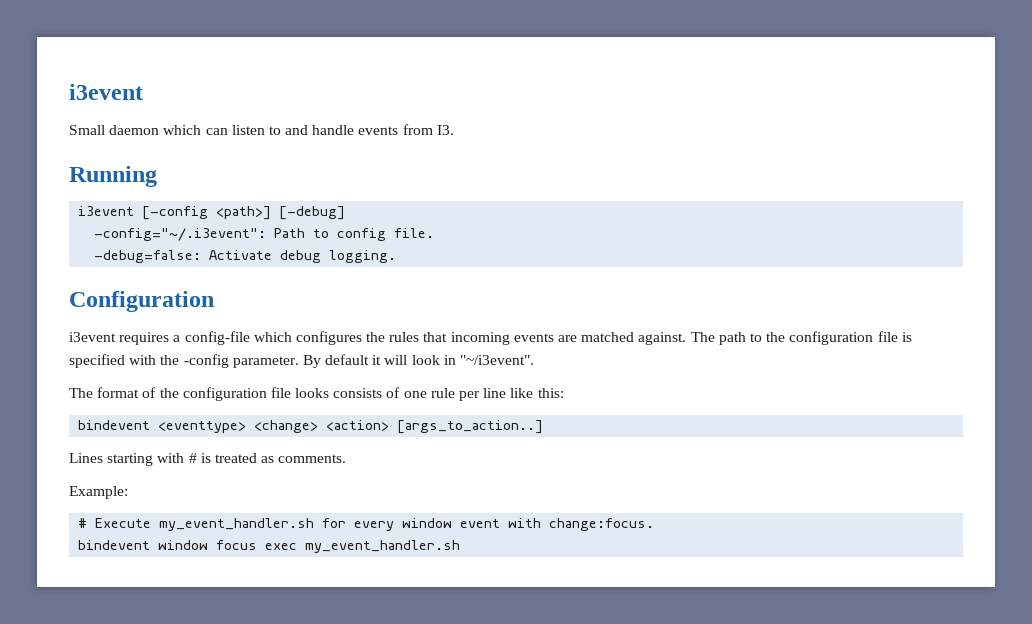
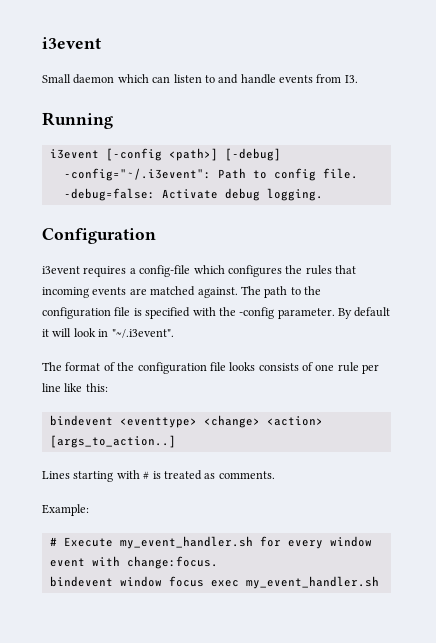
- By default it will look in "~/i3event".
+ By default it will look in "~/.i3event".

